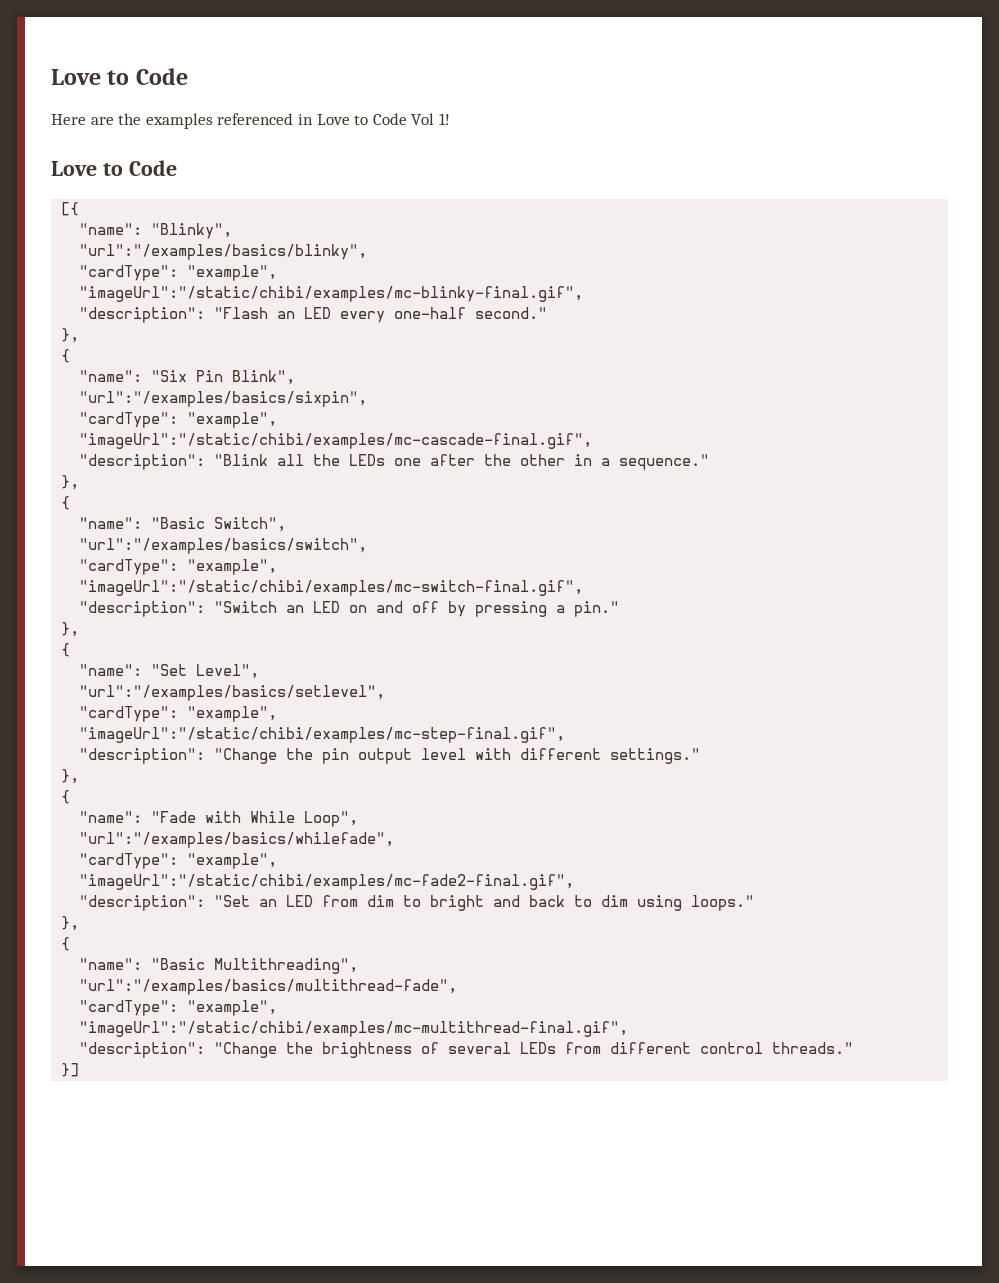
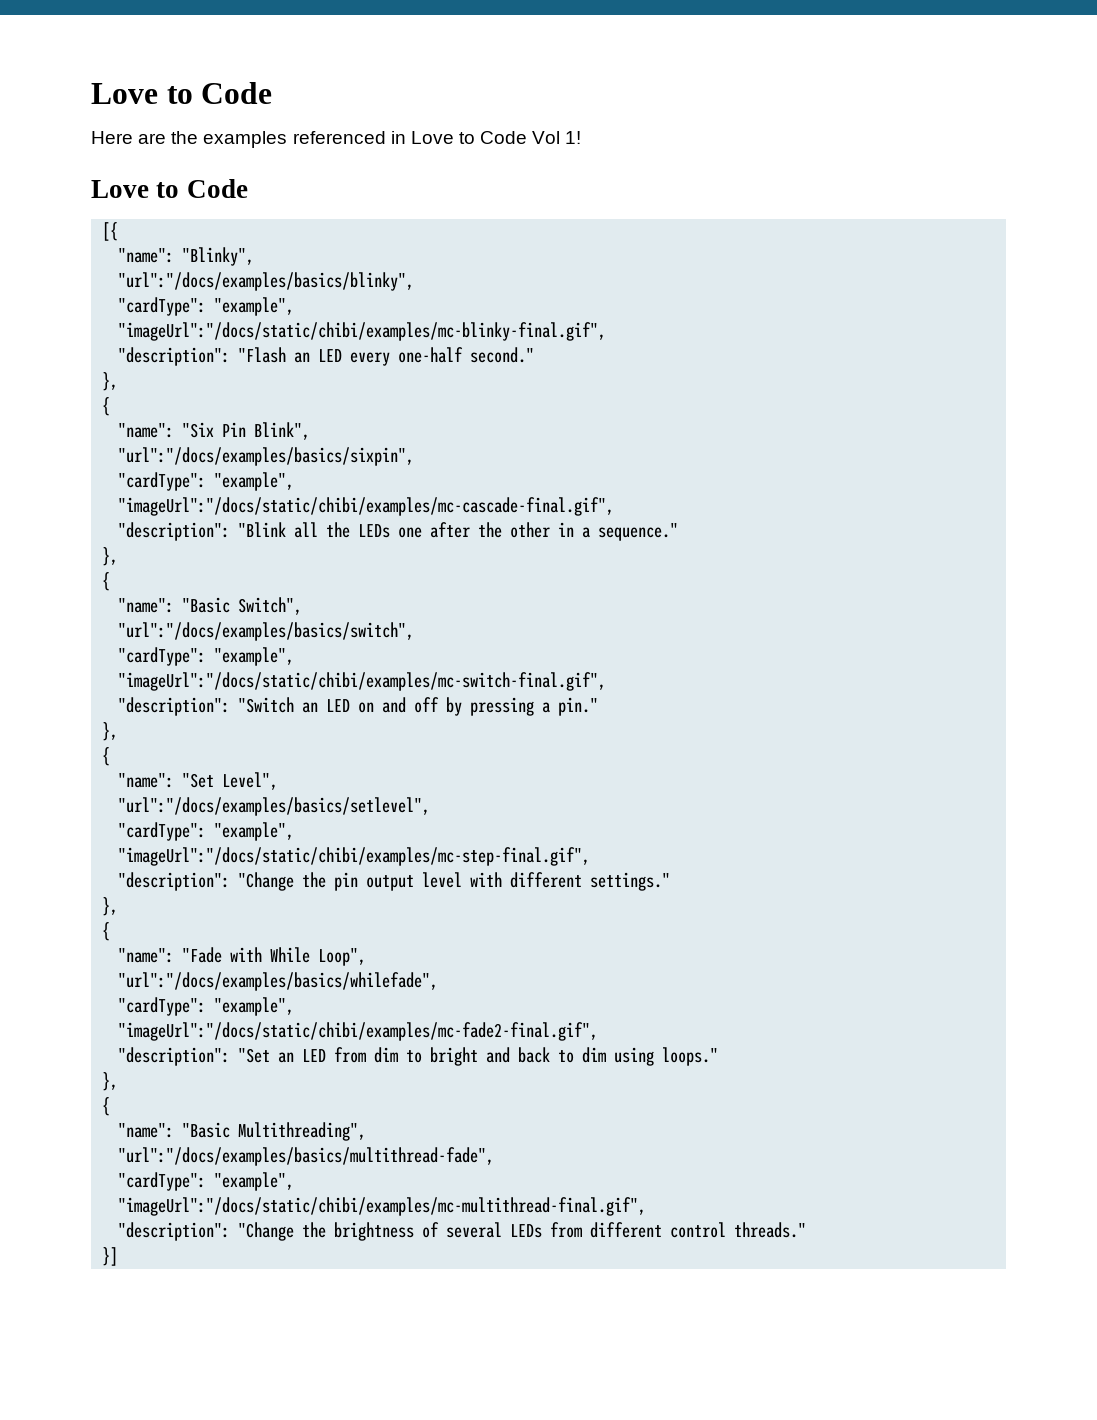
- "url":"/examples/basics/blinky",
+ "url":"/docs/examples/basics/blinky",
  "cardType": "example",
- "imageUrl":"/static/chibi/examples/mc-blinky-final.gif",
+ "imageUrl":"/docs/static/chibi/examples/mc-blinky-final.gif",
- "url":"/examples/basics/sixpin",
+ "url":"/docs/examples/basics/sixpin",
  "cardType": "example",
- "imageUrl":"/static/chibi/examples/mc-cascade-final.gif",
+ "imageUrl":"/docs/static/chibi/examples/mc-cascade-final.gif",
- "url":"/examples/basics/switch",
+ "url":"/docs/examples/basics/switch",
  "cardType": "example",
- "imageUrl":"/static/chibi/examples/mc-switch-final.gif",
+ "imageUrl":"/docs/static/chibi/examples/mc-switch-final.gif",
- "url":"/examples/basics/setlevel",
+ "url":"/docs/examples/basics/setlevel",
  "cardType": "example",
- "imageUrl":"/static/chibi/examples/mc-step-final.gif",
+ "imageUrl":"/docs/static/chibi/examples/mc-step-final.gif",
- "url":"/examples/basics/whilefade",
+ "url":"/docs/examples/basics/whilefade",
  "cardType": "example",
- "imageUrl":"/static/chibi/examples/mc-fade2-final.gif",
+ "imageUrl":"/docs/static/chibi/examples/mc-fade2-final.gif",
- "url":"/examples/basics/multithread-fade",
+ "url":"/docs/examples/basics/multithread-fade",
  "cardType": "example",
- "imageUrl":"/static/chibi/examples/mc-multithread-final.gif",
+ "imageUrl":"/docs/static/chibi/examples/mc-multithread-final.gif",

